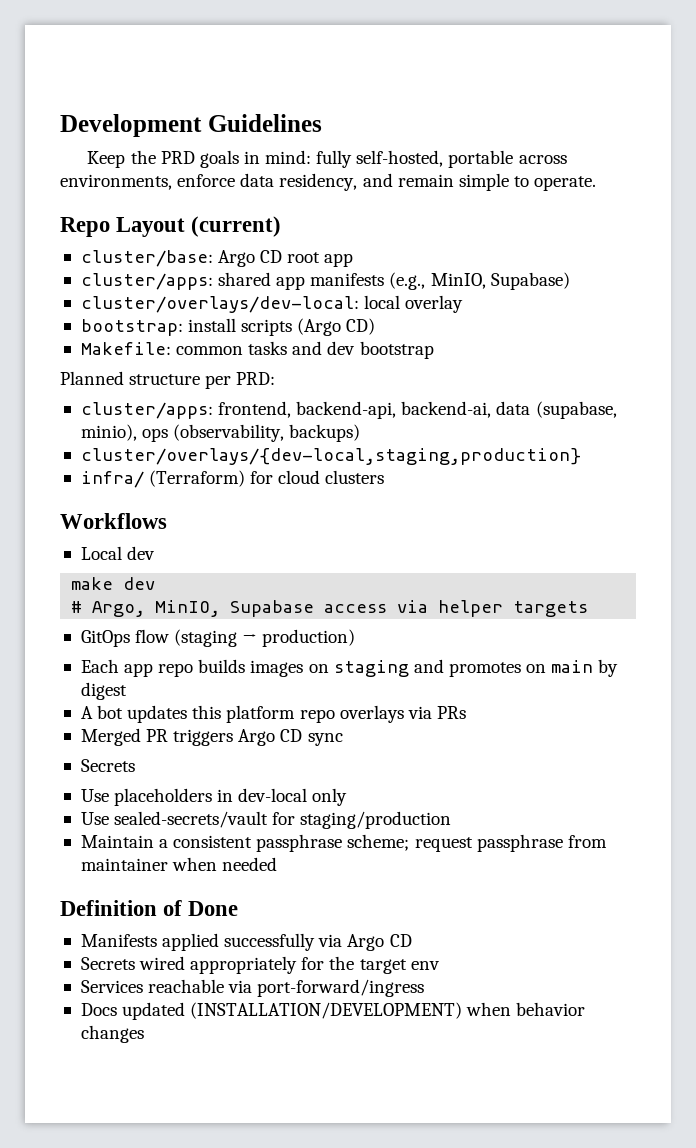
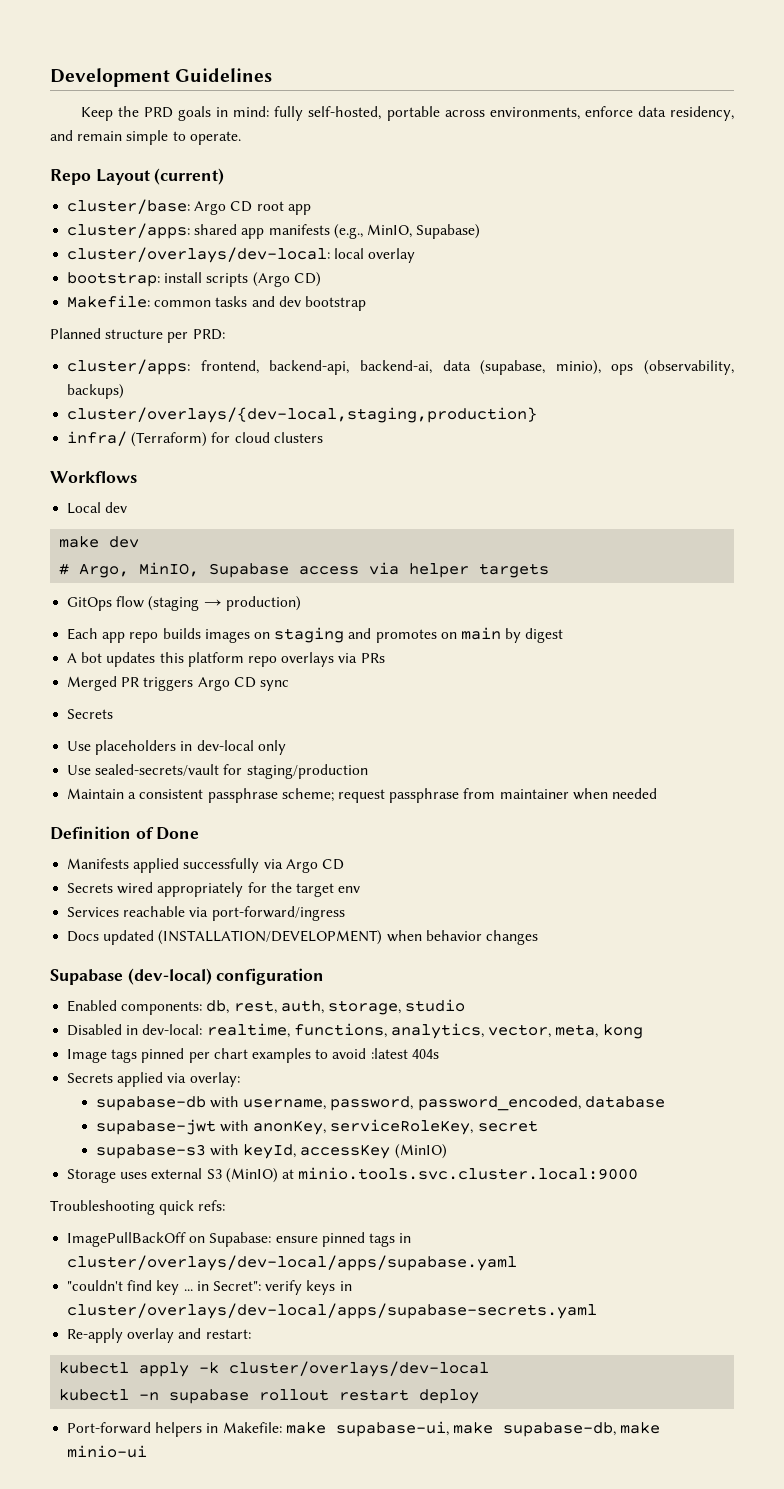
+ Supabase (dev-local) configuration
+ Enabled components: db, rest, auth, storage, studio
+ Disabled in dev-local: realtime, functions, analytics, vector, meta, kong
+ Image tags pinned per chart examples to avoid :latest 404s
+ Secrets applied via overlay:
+ supabase-db with username, password, password_encoded, database
+ supabase-jwt with anonKey, serviceRoleKey, secret
+ supabase-s3 with keyId, accessKey (MinIO)
+ Storage uses external S3 (MinIO) at minio.tools.svc.cluster.local:9000
+ Troubleshooting quick refs:
+ ImagePullBackOff on Supabase: ensure pinned tags in cluster/overlays/dev-local/apps/supabase.yaml
+ "couldn't find key ... in Secret": verify keys in cluster/overlays/dev-local/apps/supabase-secrets.yaml
+ Re-apply overlay and restart:
+ kubectl apply -k cluster/overlays/dev-local
+ kubectl -n supabase rollout restart deploy
+ Port-forward helpers in Makefile: make supabase-ui, make supabase-db, make minio-ui

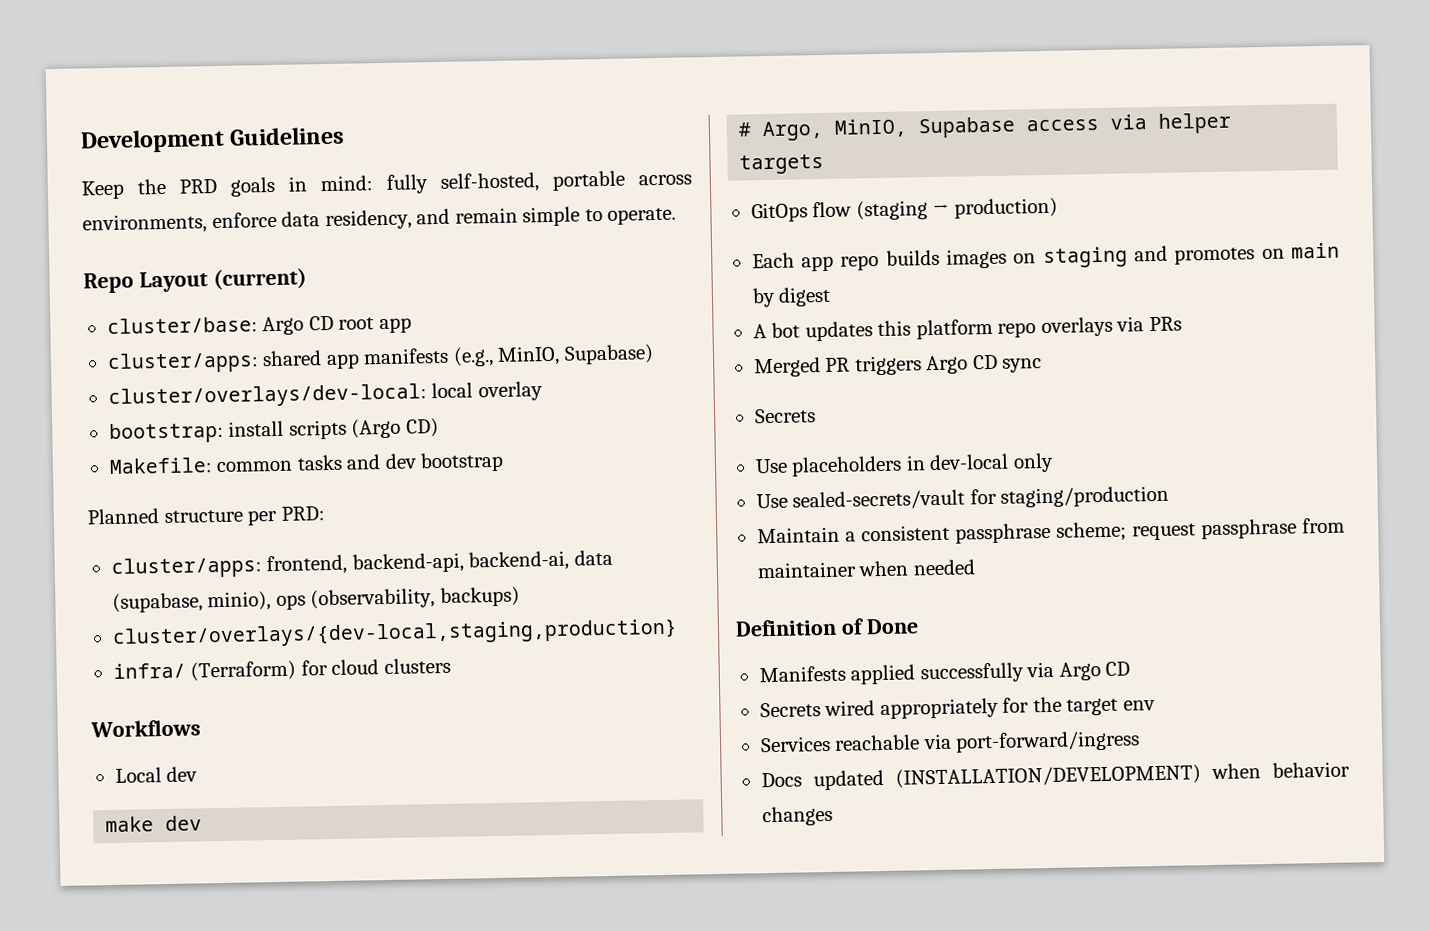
- Supabase (dev-local) configuration
- Enabled components: db, rest, auth, storage, studio
- Disabled in dev-local: realtime, functions, analytics, vector, meta, kong
- Image tags pinned per chart examples to avoid :latest 404s
- Secrets applied via overlay:
- supabase-db with username, password, password_encoded, database
- supabase-jwt with anonKey, serviceRoleKey, secret
- supabase-s3 with keyId, accessKey (MinIO)
- Storage uses external S3 (MinIO) at minio.tools.svc.cluster.local:9000
- Troubleshooting quick refs:
- ImagePullBackOff on Supabase: ensure pinned tags in cluster/overlays/dev-local/apps/supabase.yaml
- "couldn't find key ... in Secret": verify keys in cluster/overlays/dev-local/apps/supabase-secrets.yaml
- Re-apply overlay and restart:
- kubectl apply -k cluster/overlays/dev-local
- kubectl -n supabase rollout restart deploy
- Port-forward helpers in Makefile: make supabase-ui, make supabase-db, make minio-ui

